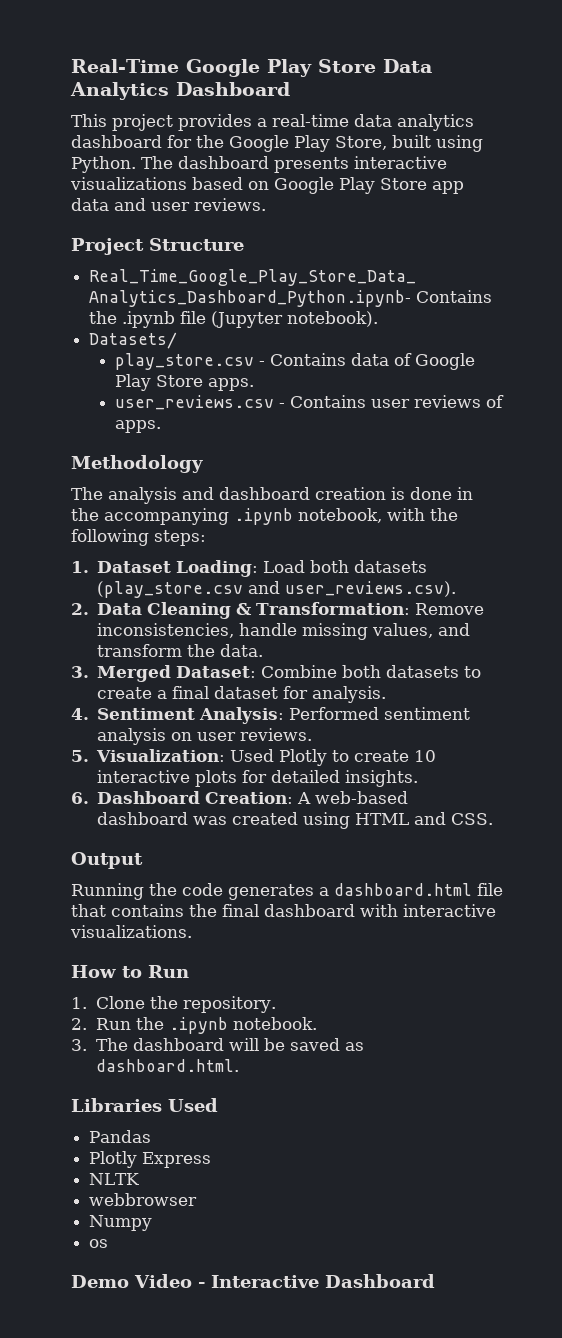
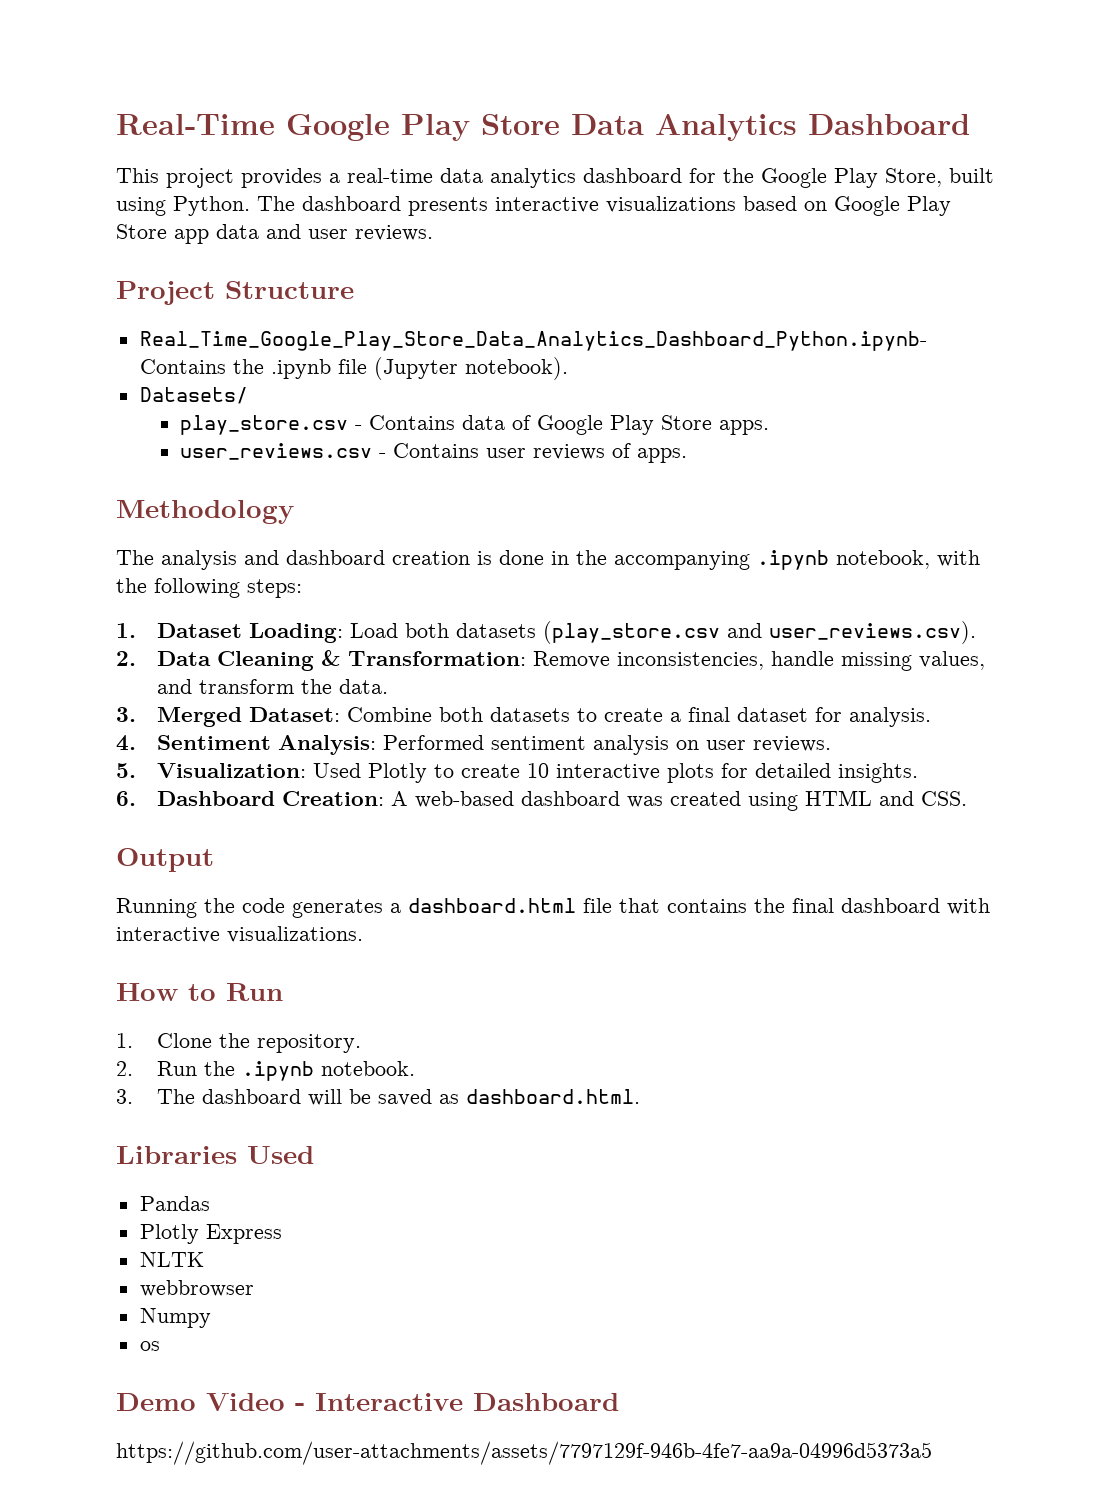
+ https://github.com/user-attachments/assets/7797129f-946b-4fe7-aa9a-04996d5373a5

